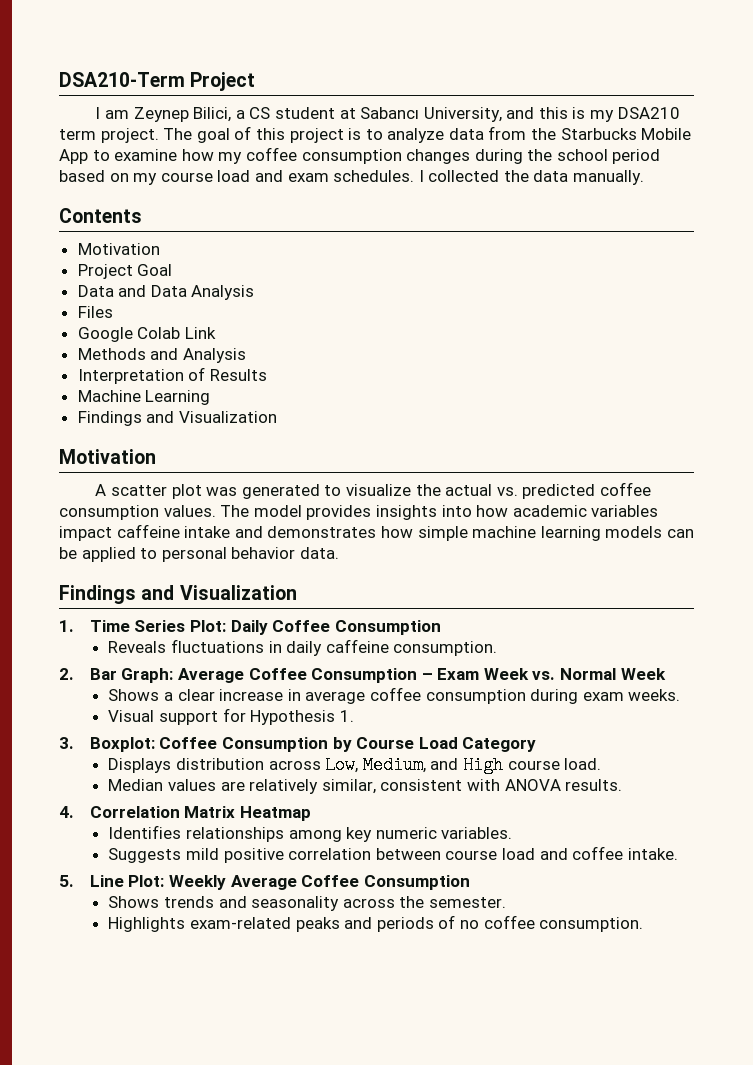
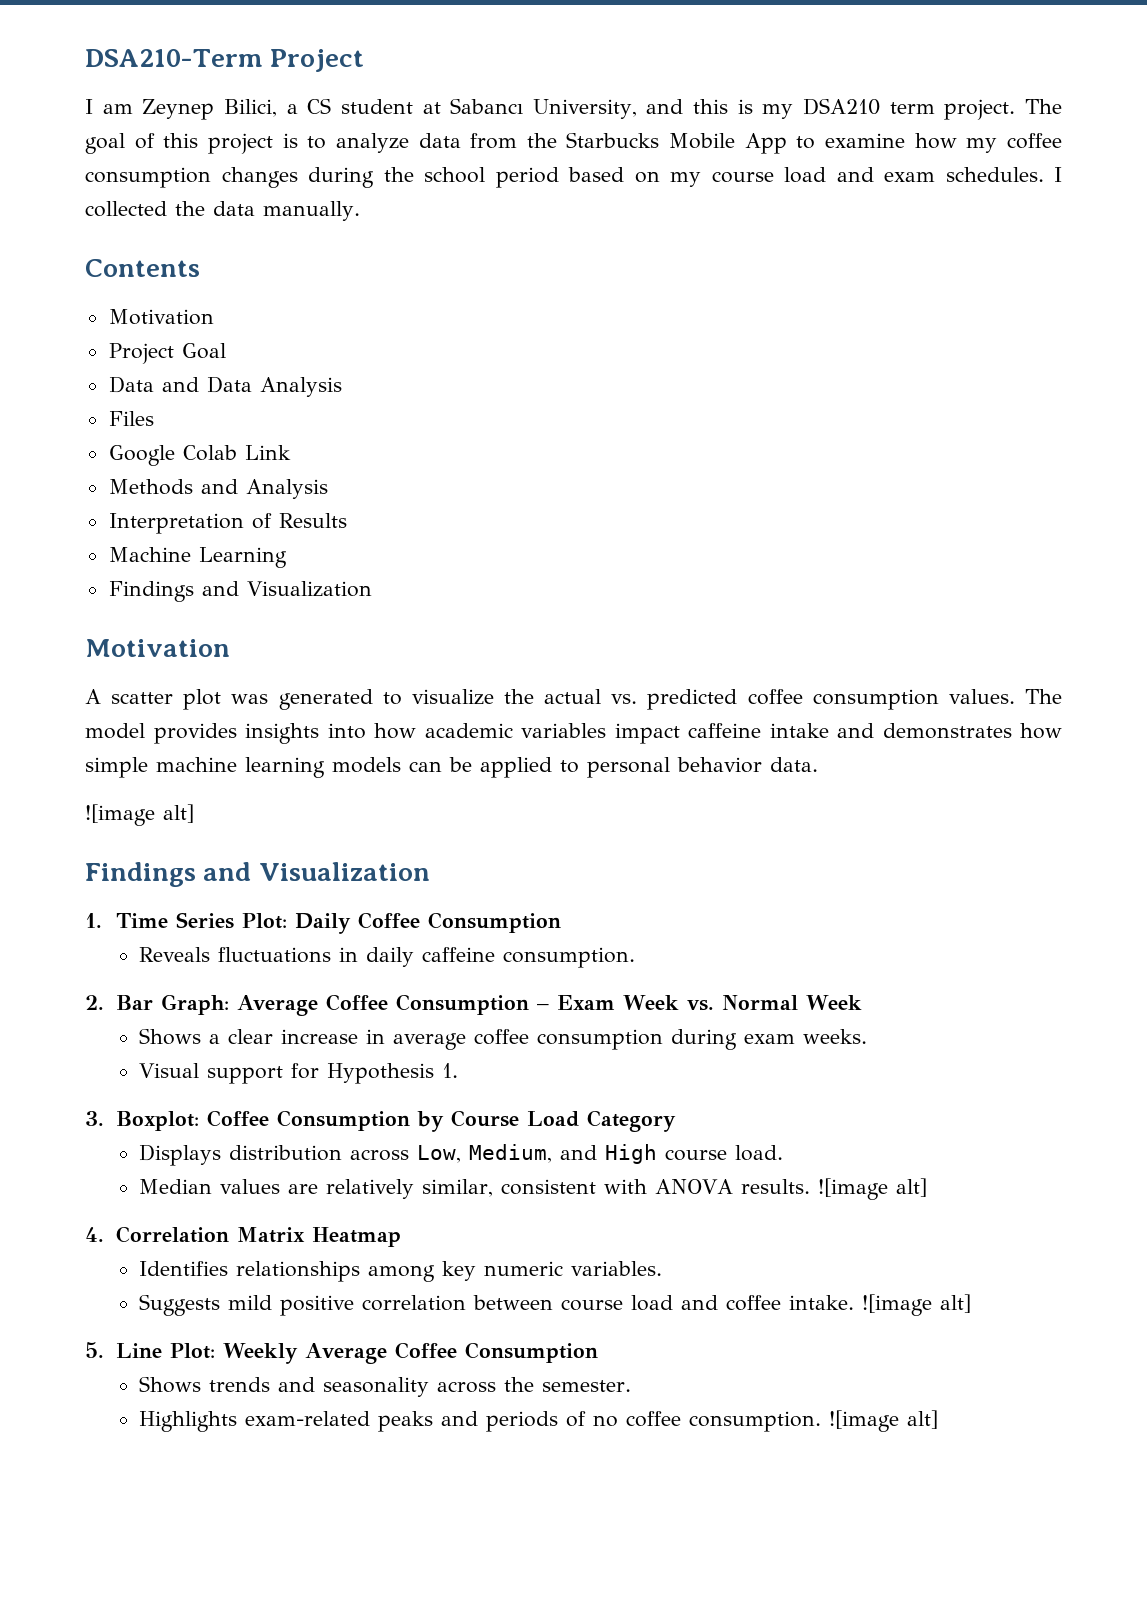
  The model provides insights into how academic variables impact caffeine intake and demonstrates how simple machine learning models can be applied to personal behavior data.
+ ![image alt]
- Median values are relatively similar, consistent with ANOVA results.
+ Median values are relatively similar, consistent with ANOVA results. ![image alt]
- Suggests mild positive correlation between course load and coffee intake.
+ Suggests mild positive correlation between course load and coffee intake. ![image alt]
- Highlights exam-related peaks and periods of no coffee consumption.
+ Highlights exam-related peaks and periods of no coffee consumption. ![image alt]

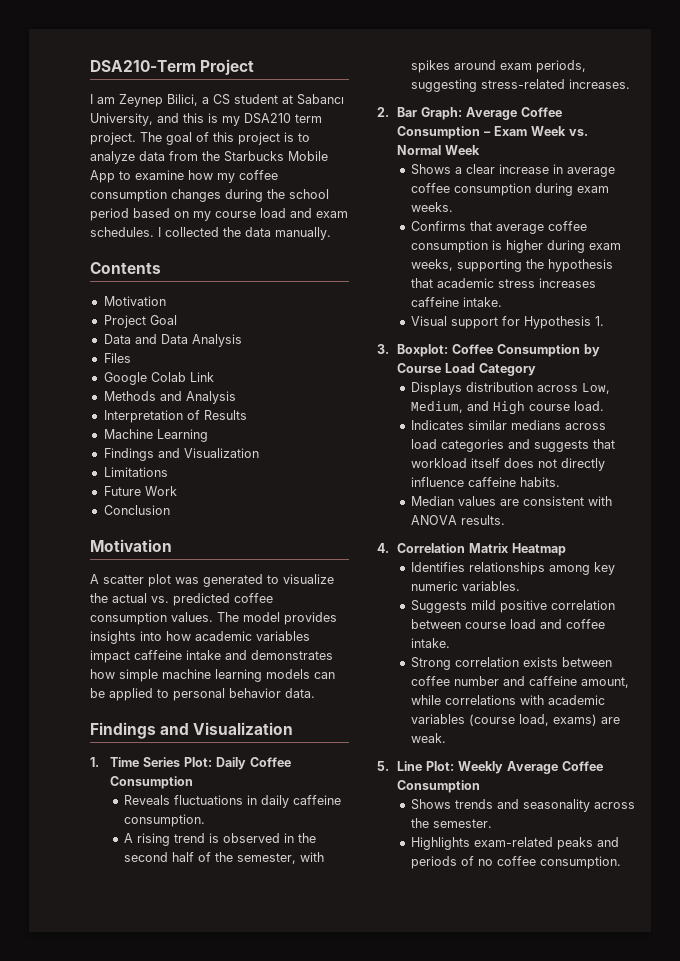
+ Limitations
+ Future Work
+ Conclusion
  The model provides insights into how academic variables impact caffeine intake and demonstrates how simple machine learning models can be applied to personal behavior data.
- ![image alt]
+ A rising trend is observed in the second half of the semester, with spikes around exam periods, suggesting stress-related increases.
+ Confirms that average coffee consumption is higher during exam weeks, supporting the hypothesis that academic stress increases caffeine intake.
+ Indicates similar medians across load categories and suggests that workload itself does not directly influence caffeine habits.
- Median values are relatively similar, consistent with ANOVA results. ![image alt]
+ Median values are consistent with ANOVA results.
- Suggests mild positive correlation between course load and coffee intake. ![image alt]
+ Suggests mild positive correlation between course load and coffee intake.
+ Strong correlation exists between coffee number and caffeine amount, while correlations with academic variables (course load, exams) are weak.
- Highlights exam-related peaks and periods of no coffee consumption. ![image alt]
+ Highlights exam-related peaks and periods of no coffee consumption.

